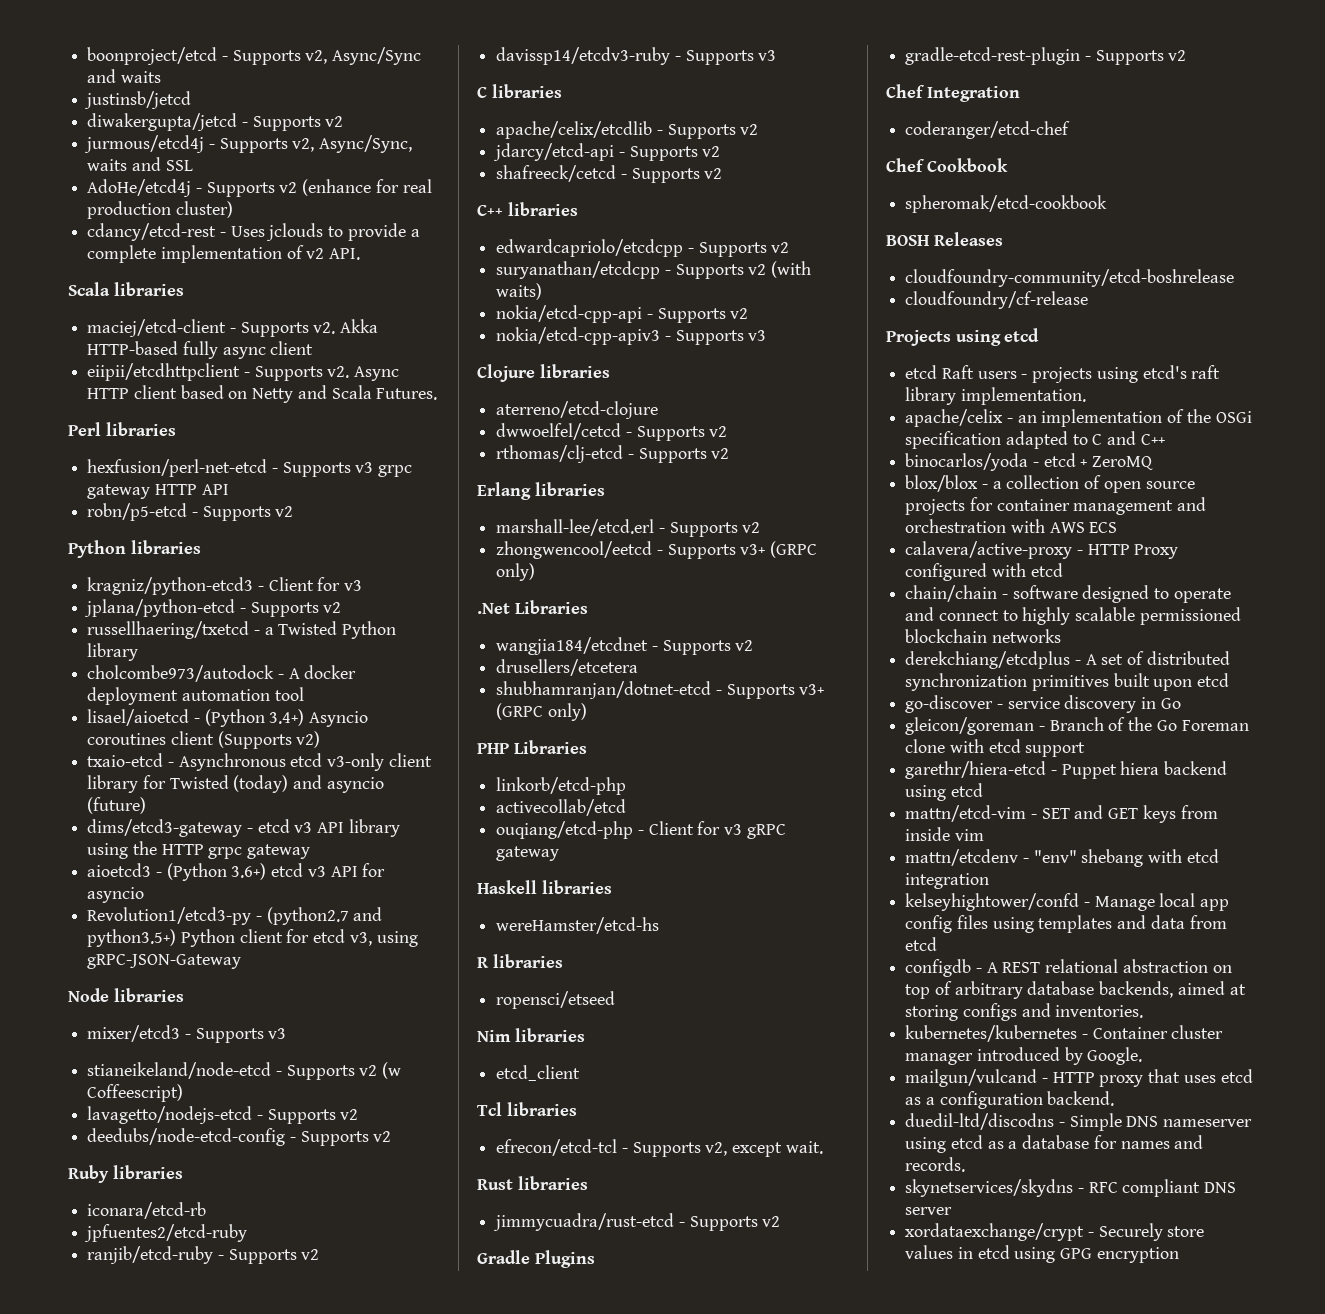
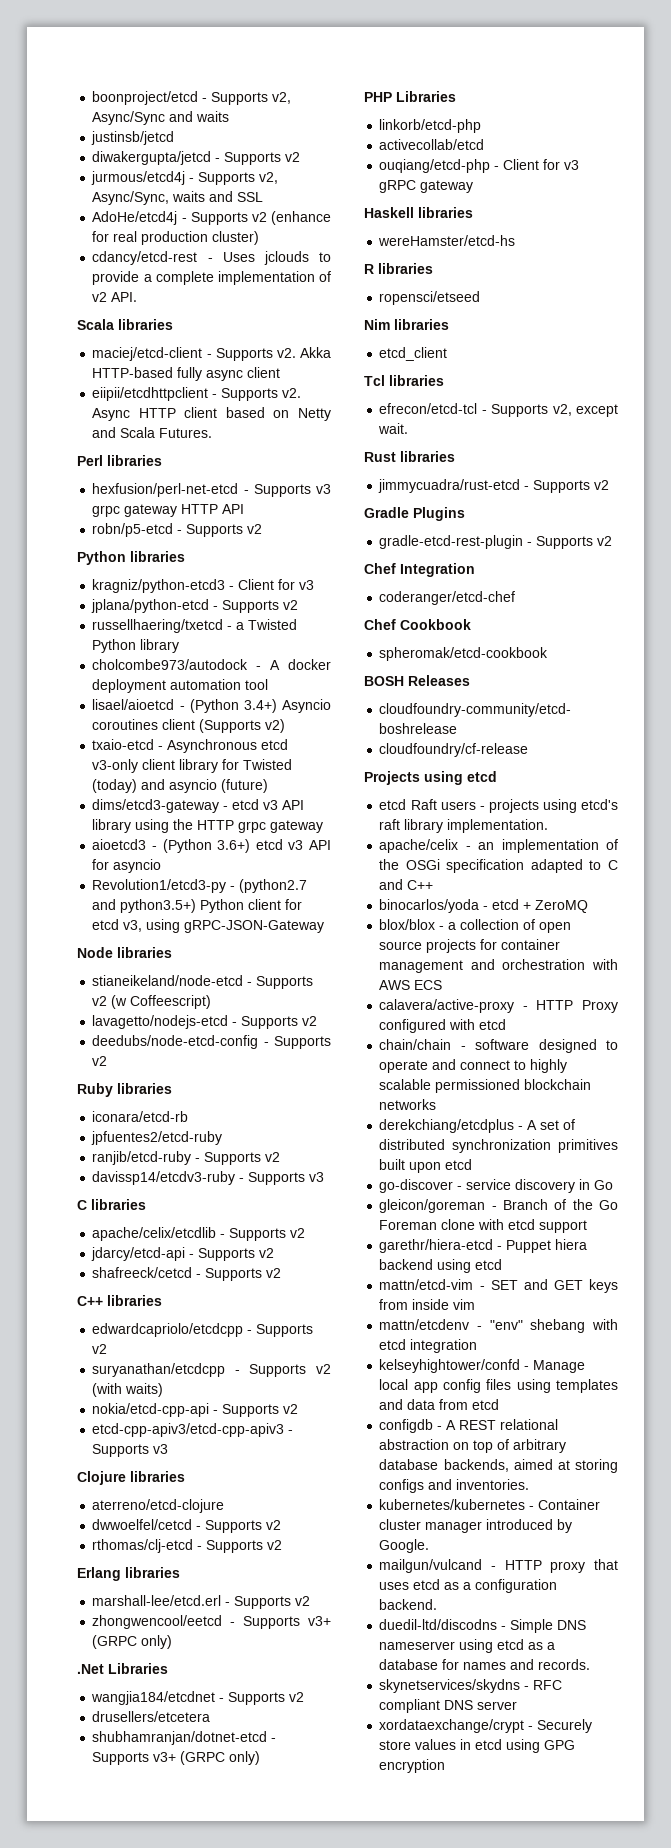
- mixer/etcd3 - Supports v3
- nokia/etcd-cpp-apiv3 - Supports v3
+ etcd-cpp-apiv3/etcd-cpp-apiv3 - Supports v3

